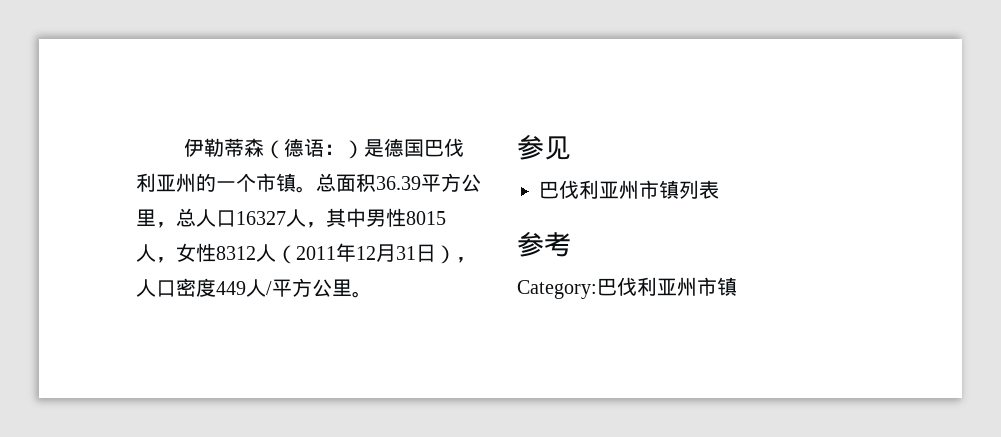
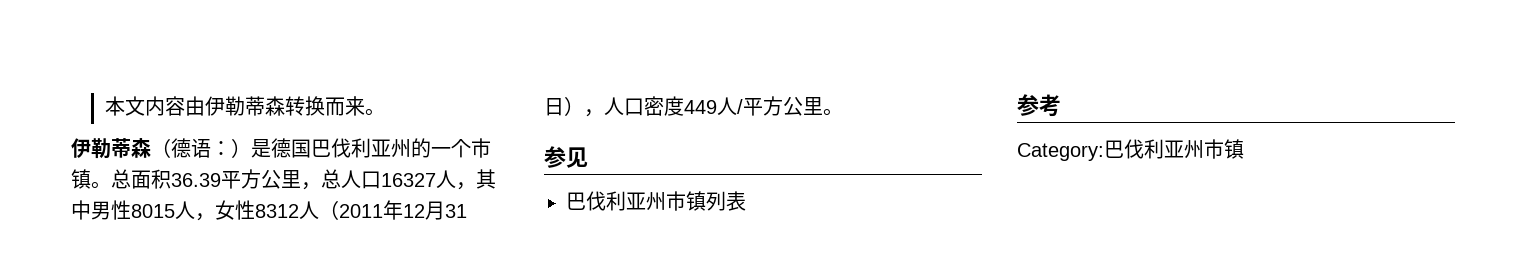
+ 本文内容由伊勒蒂森转换而来。

